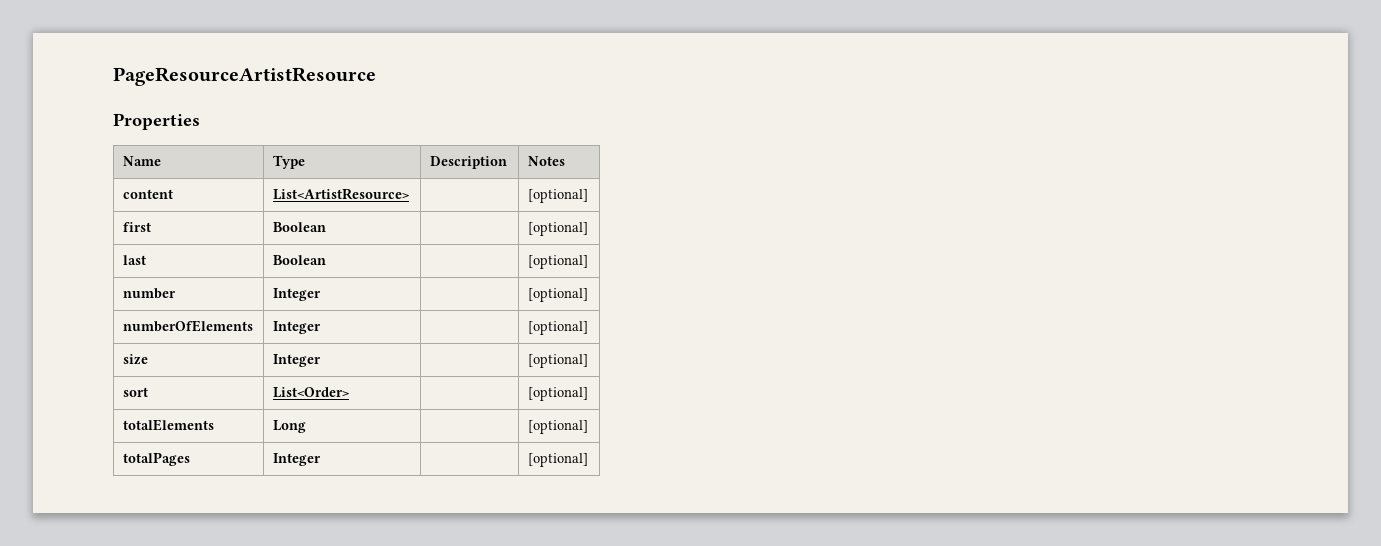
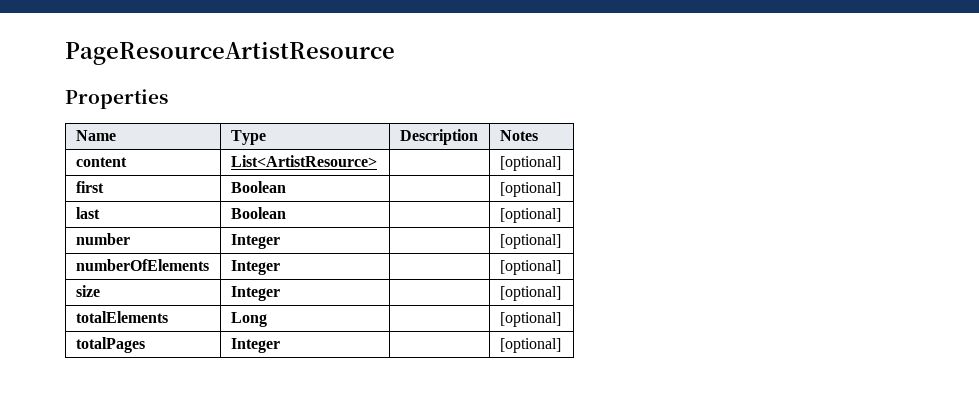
- sort | List<Order> | | [optional]

